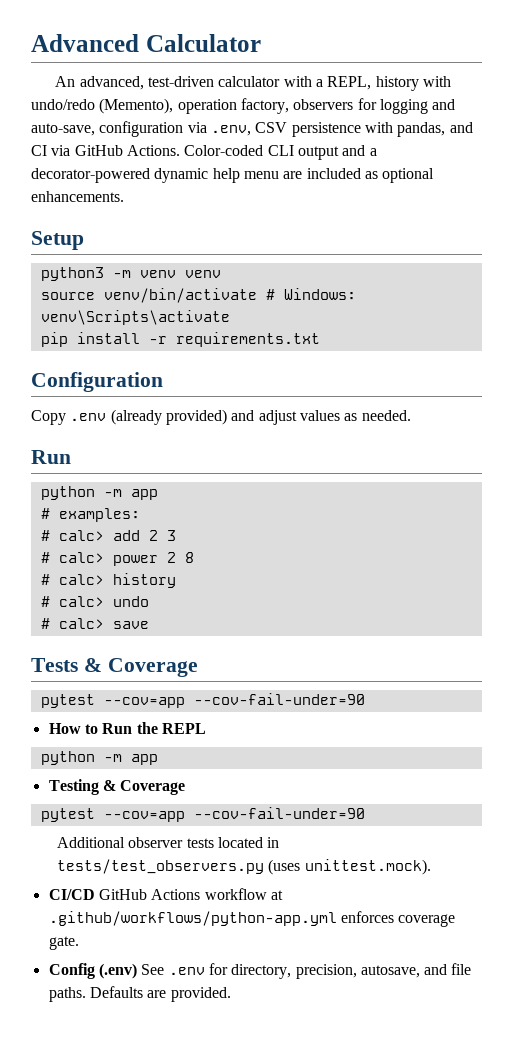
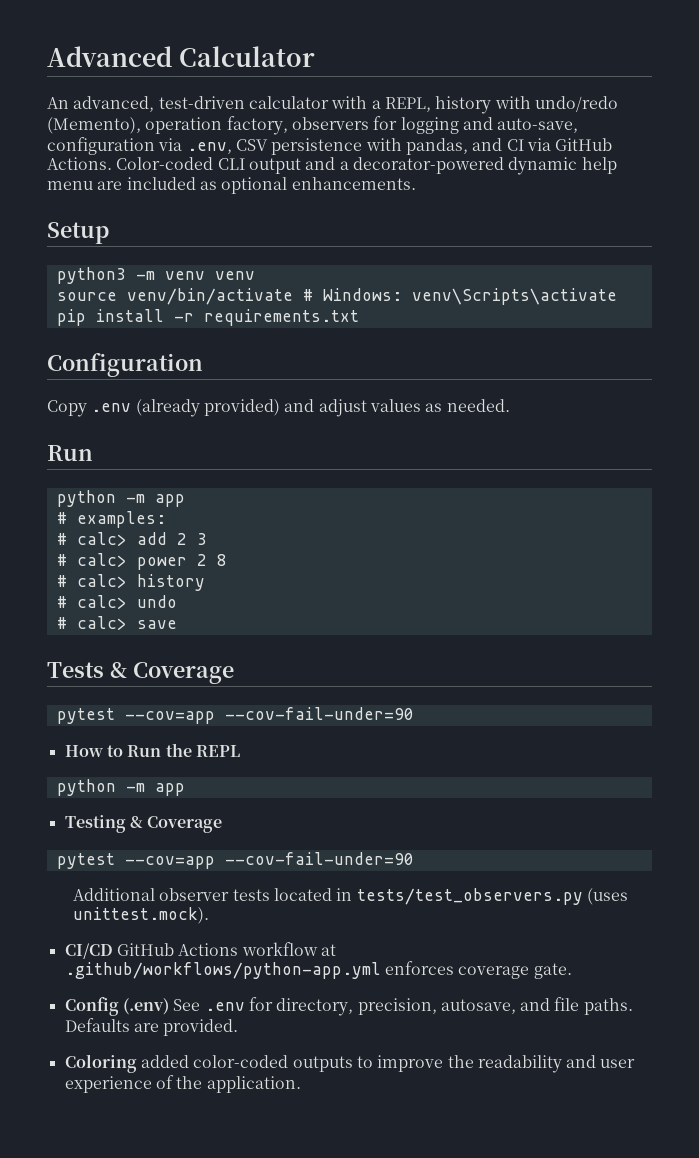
+ Coloring added color-coded outputs to improve the readability and user experience of the application.

